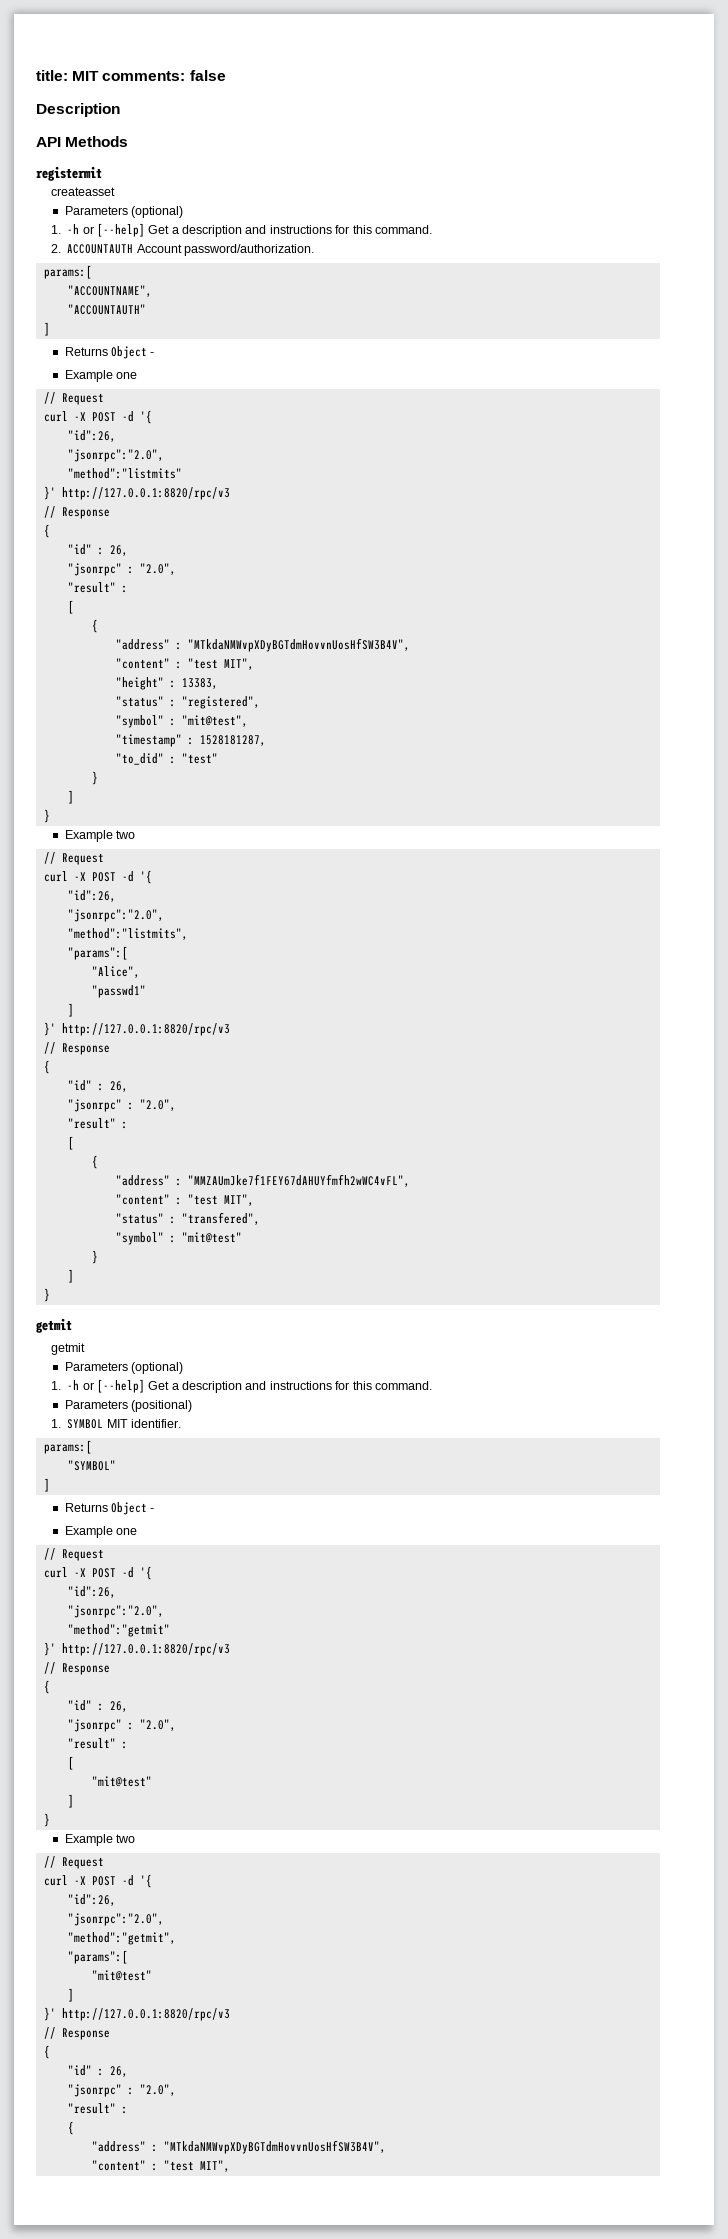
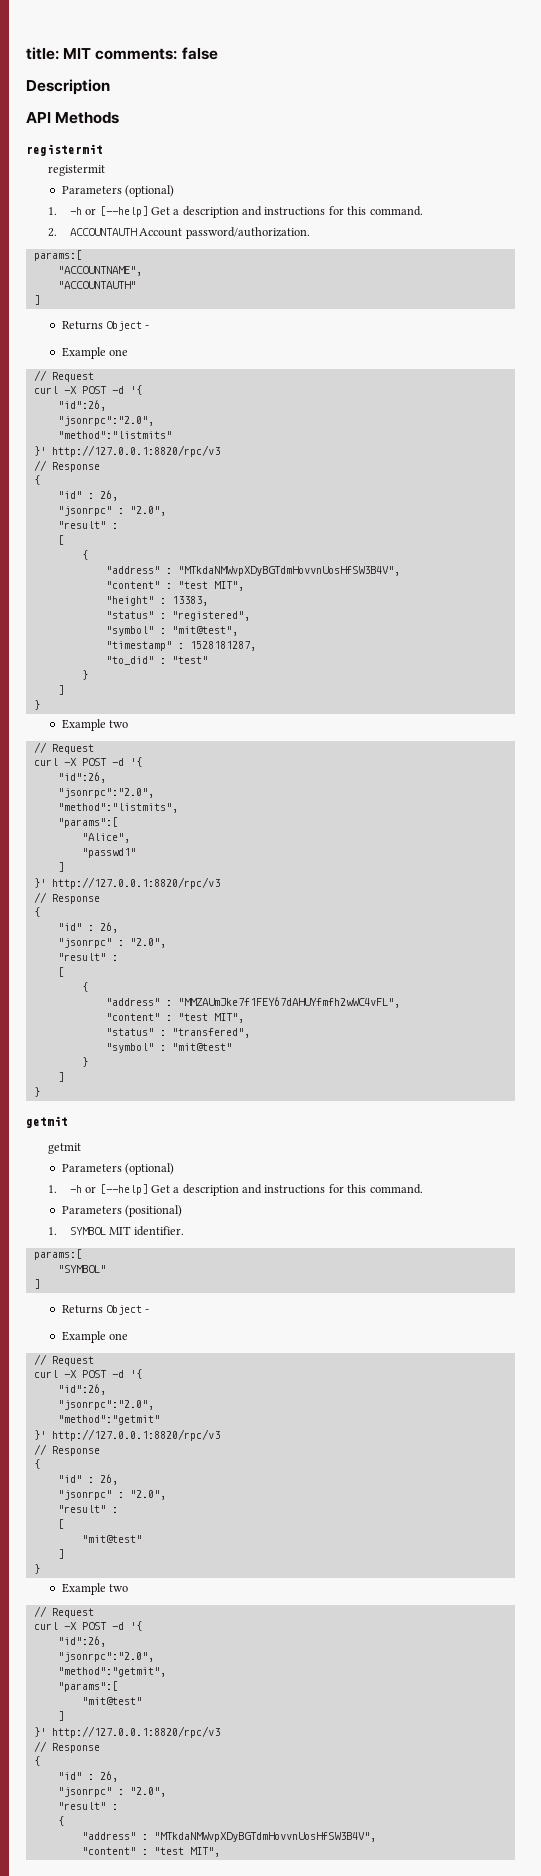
  API Methods
  registermit
- createasset
+ registermit

